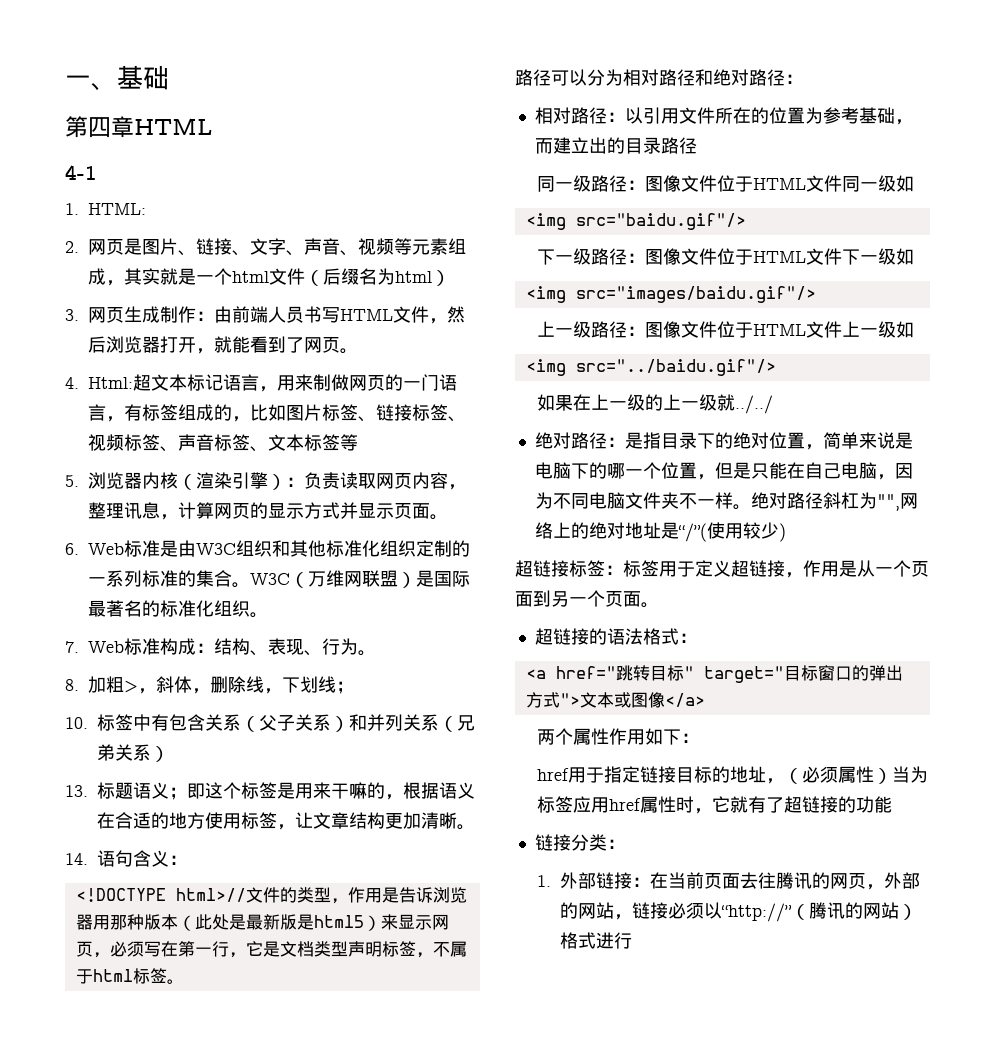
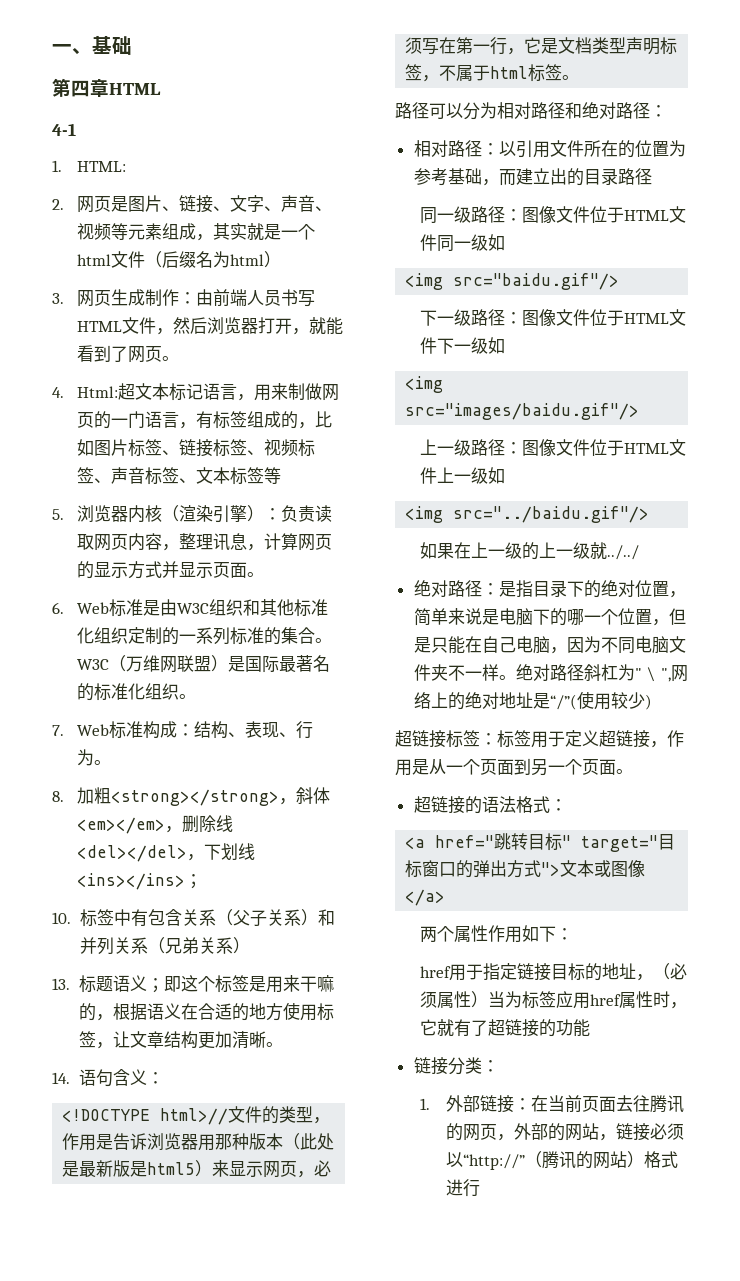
- 8.加粗>，斜体，删除线，下划线；
+ 8.加粗<strong></strong>，斜体<em></em>，删除线<del></del>，下划线<ins></ins>；
- 绝对路径斜杠为"",网络上的绝对地址是“/”(使用较少)
+ 绝对路径斜杠为" \ ",网络上的绝对地址是“/”(使用较少)

